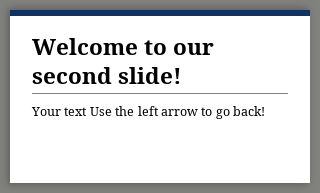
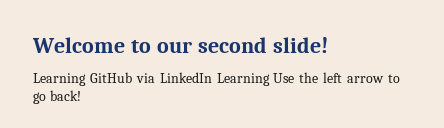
- Your text Use the left arrow to go back!
+ Learning GitHub via LinkedIn Learning Use the left arrow to go back!

